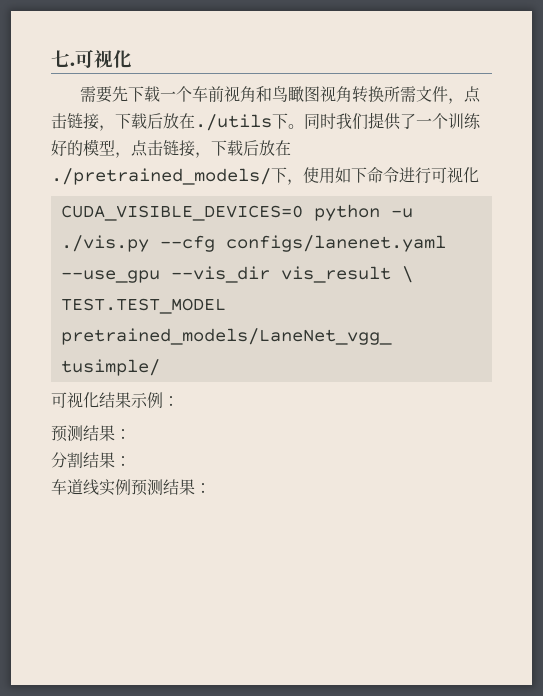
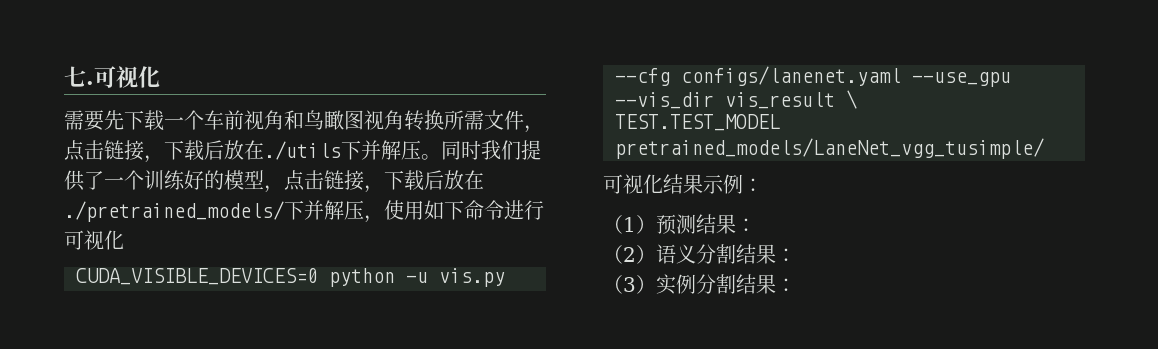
- 需要先下载一个车前视角和鸟瞰图视角转换所需文件，点击链接，下载后放在./utils下。
+ 需要先下载一个车前视角和鸟瞰图视角转换所需文件，点击链接，下载后放在./utils下并解压。
- 同时我们提供了一个训练好的模型，点击链接，下载后放在./pretrained_models/下，使用如下命令进行可视化
+ 同时我们提供了一个训练好的模型，点击链接，下载后放在./pretrained_models/下并解压，使用如下命令进行可视化
- CUDA_VISIBLE_DEVICES=0 python -u ./vis.py --cfg configs/lanenet.yaml --use_gpu --vis_dir vis_result \
+ CUDA_VISIBLE_DEVICES=0 python -u vis.py --cfg configs/lanenet.yaml --use_gpu --vis_dir vis_result \
  可视化结果示例：
- 预测结果：
+ （1）预测结果：
- 分割结果：
+ （2）语义分割结果：
- 车道线实例预测结果：
+ （3）实例分割结果：

